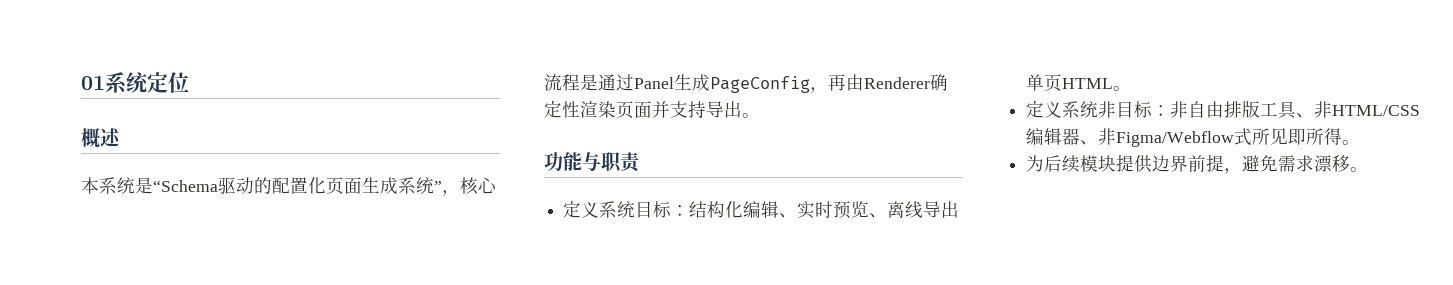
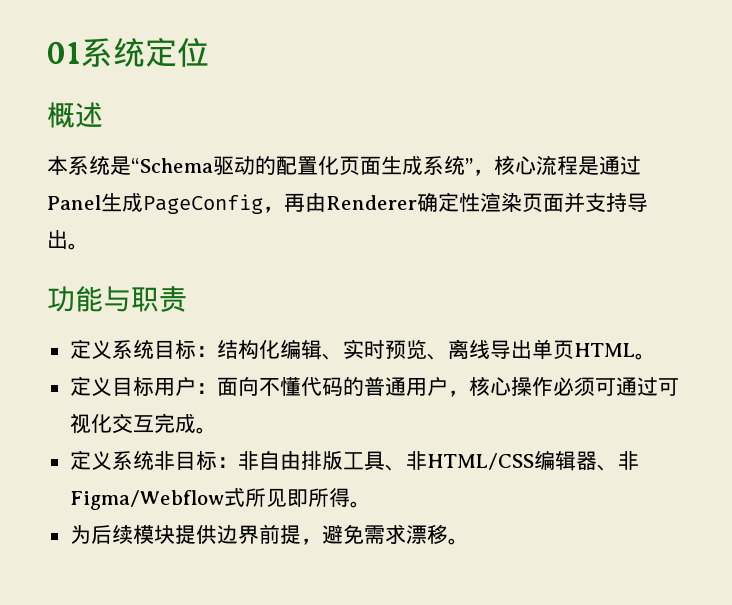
+ 定义目标用户：面向不懂代码的普通用户，核心操作必须可通过可视化交互完成。

